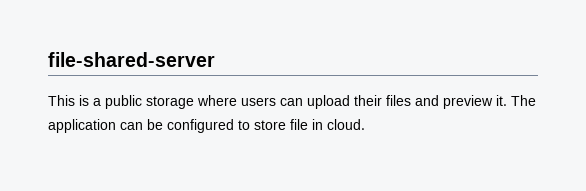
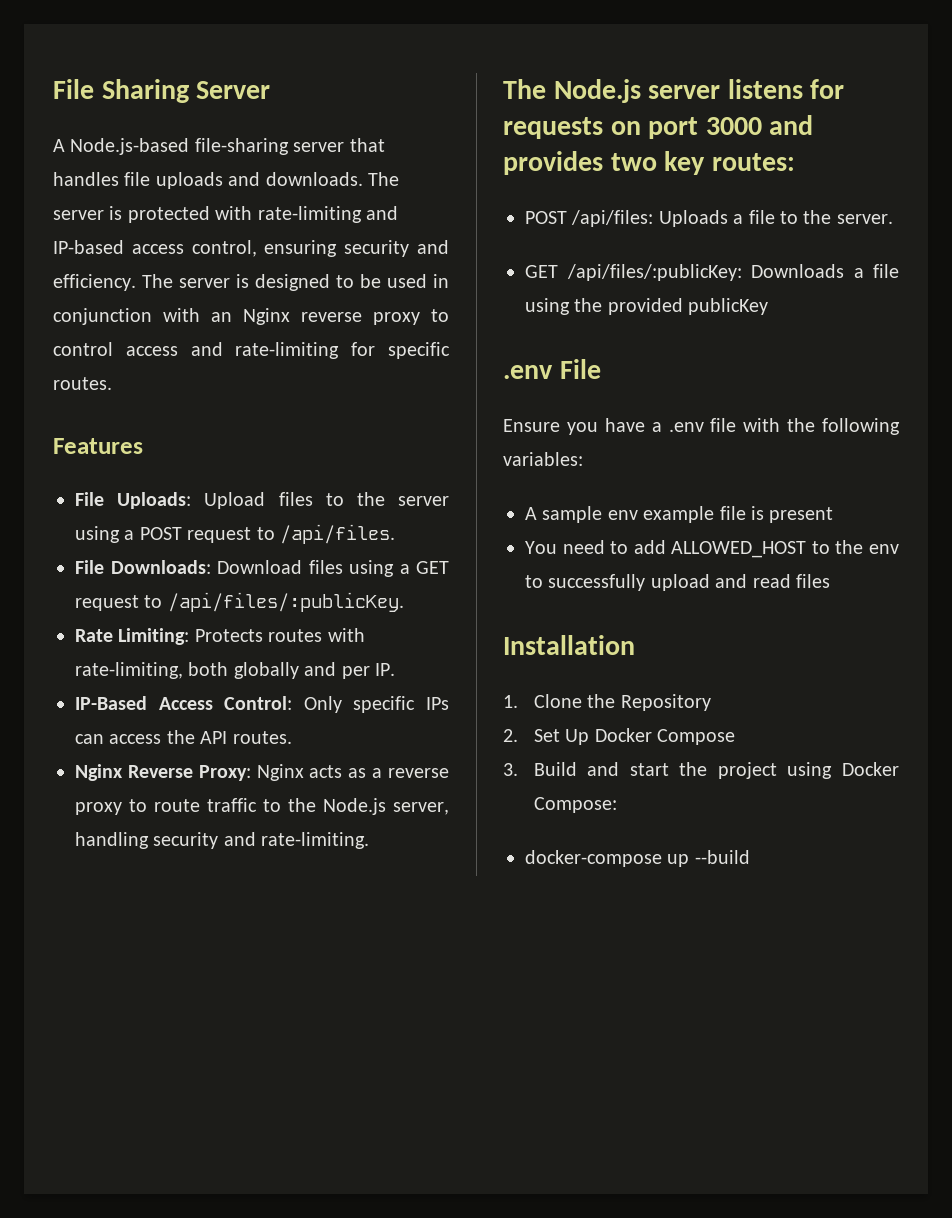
- file-shared-server
- This is a public storage where users can upload their files and preview it. The application can be configured to store file in cloud.
+ File Sharing Server
+ A Node.js-based file-sharing server that handles file uploads and downloads. The server is protected with rate-limiting and IP-based access control, ensuring security and efficiency. The server is designed to be used in conjunction with an Nginx reverse proxy to control access and rate-limiting for specific routes.
+ Features
+ File Uploads: Upload files to the server using a POST request to /api/files.
+ File Downloads: Download files using a GET request to /api/files/:publicKey.
+ Rate Limiting: Protects routes with rate-limiting, both globally and per IP.
+ IP-Based Access Control: Only specific IPs can access the API routes.
+ Nginx Reverse Proxy: Nginx acts as a reverse proxy to route traffic to the Node.js server, handling security and rate-limiting.
+ The Node.js server listens for requests on port 3000 and provides two key routes:
+ POST /api/files: Uploads a file to the server.
+ GET /api/files/:publicKey: Downloads a file using the provided publicKey
+ .env File
+ Ensure you have a .env file with the following variables:
+ A sample env example file is present
+ You need to add ALLOWED_HOST to the env to successfully upload and read files
+ Installation
+ 1. Clone the Repository
+ 2. Set Up Docker Compose
+ 3. Build and start the project using Docker Compose:
+ docker-compose up --build

